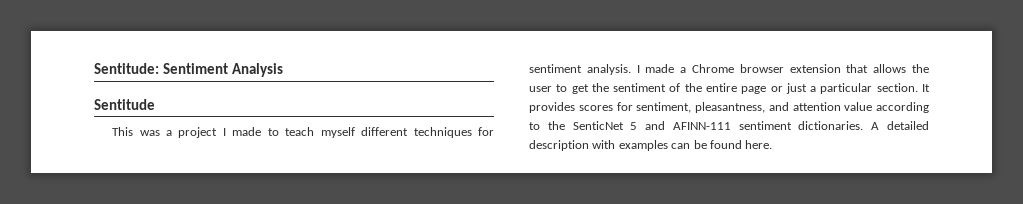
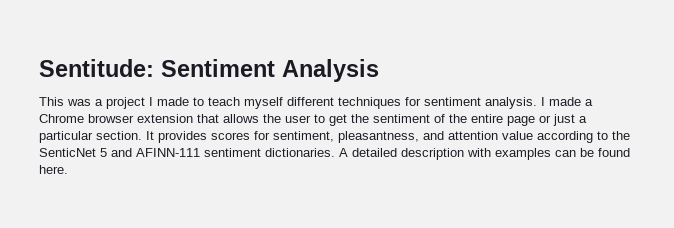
- Sentitude

